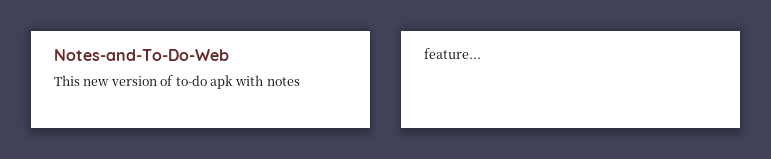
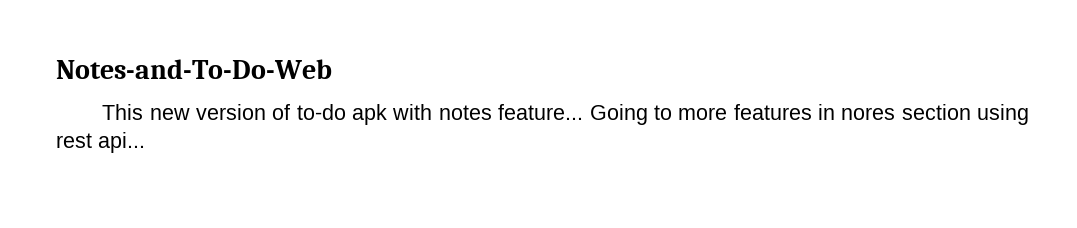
+ Going to more features in nores section using rest api...

